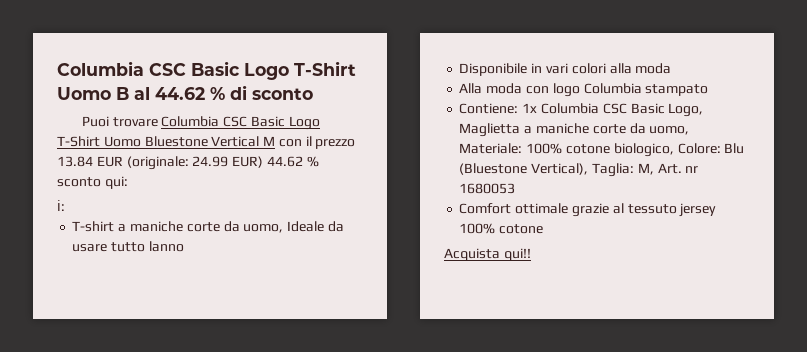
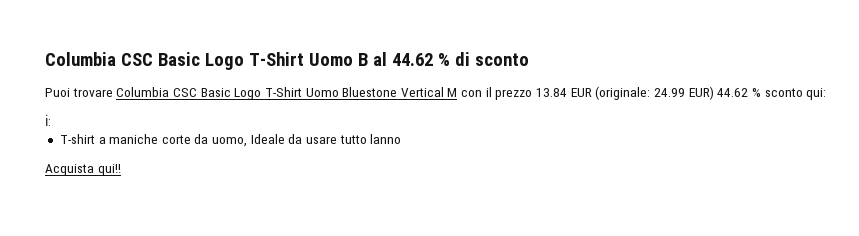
- Disponibile in vari colori alla moda
- Alla moda con logo Columbia stampato
- Contiene: 1x Columbia CSC Basic Logo, Maglietta a maniche corte da uomo, Materiale: 100% cotone biologico, Colore: Blu (Bluestone Vertical), Taglia: M, Art. nr 1680053
- Comfort ottimale grazie al tessuto jersey 100% cotone

